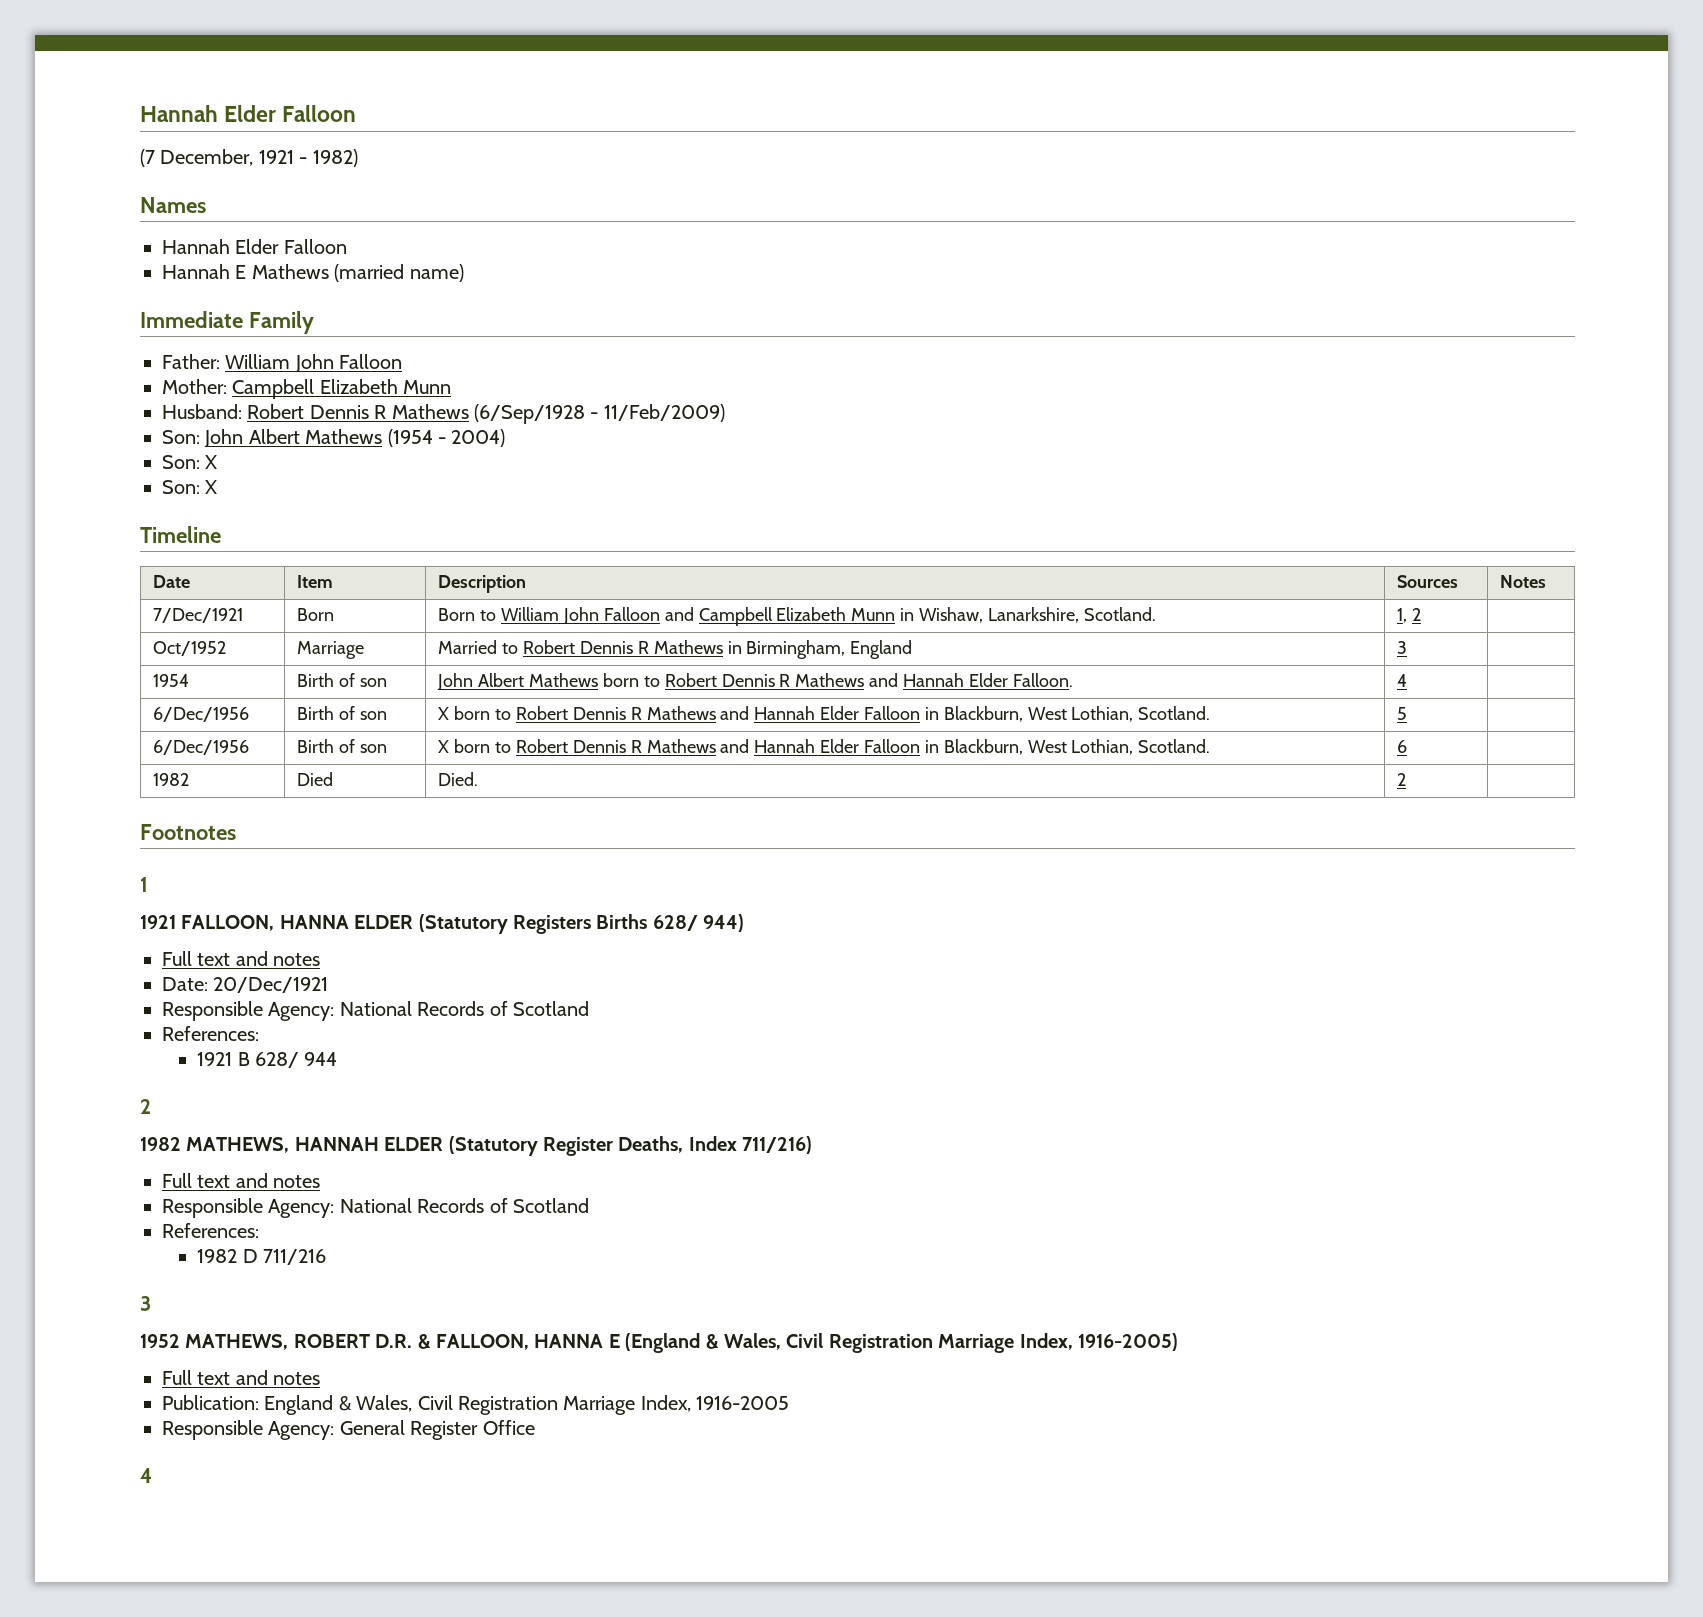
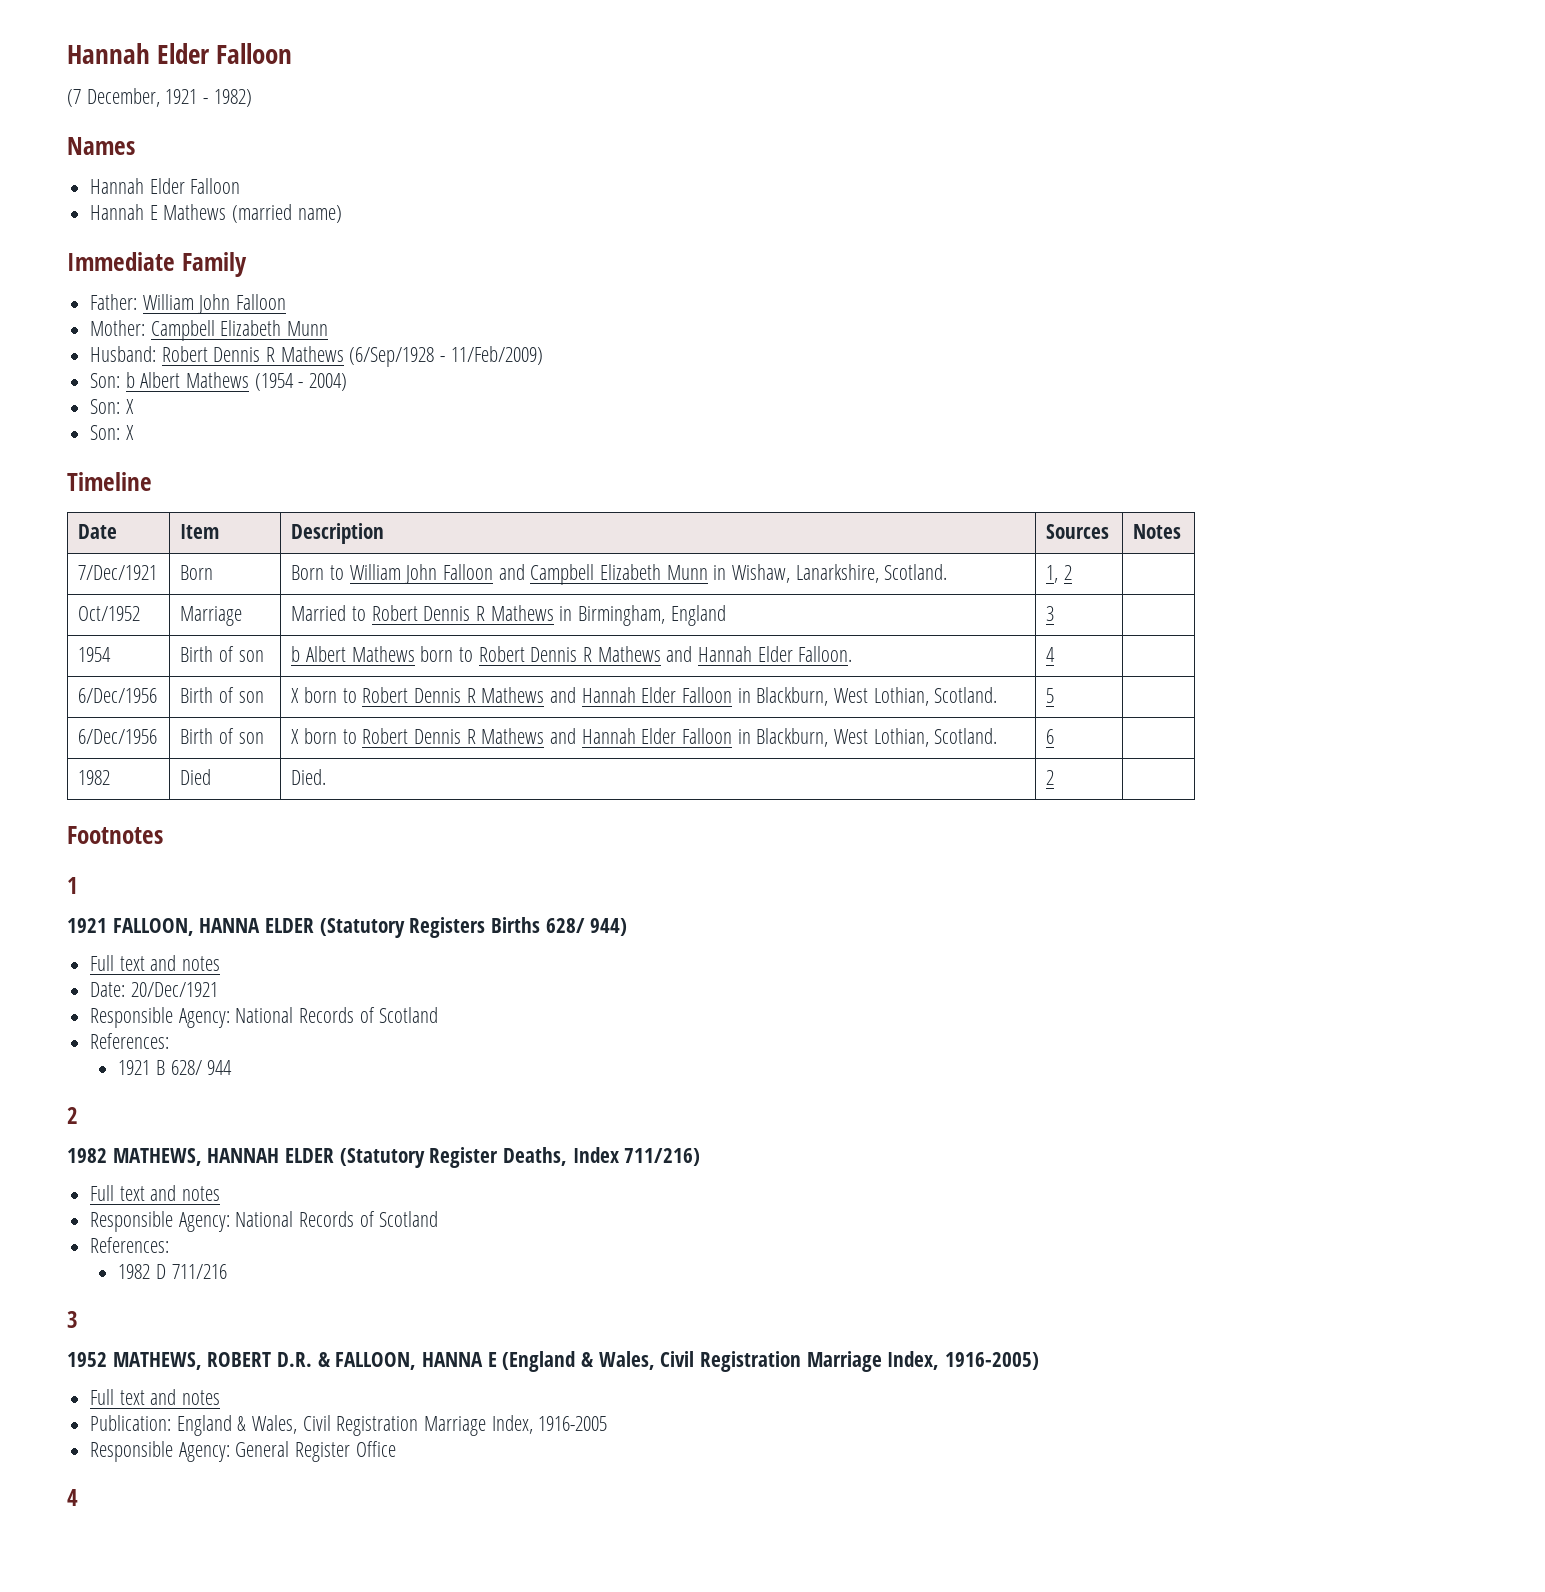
- Son: John Albert Mathews (1954 - 2004)
+ Son: b Albert Mathews (1954 - 2004)
- 1954 | Birth of son | John Albert Mathews born to Robert Dennis R Mathews and Hannah Elder Falloon. | 4 |
+ 1954 | Birth of son | b Albert Mathews born to Robert Dennis R Mathews and Hannah Elder Falloon. | 4 |

